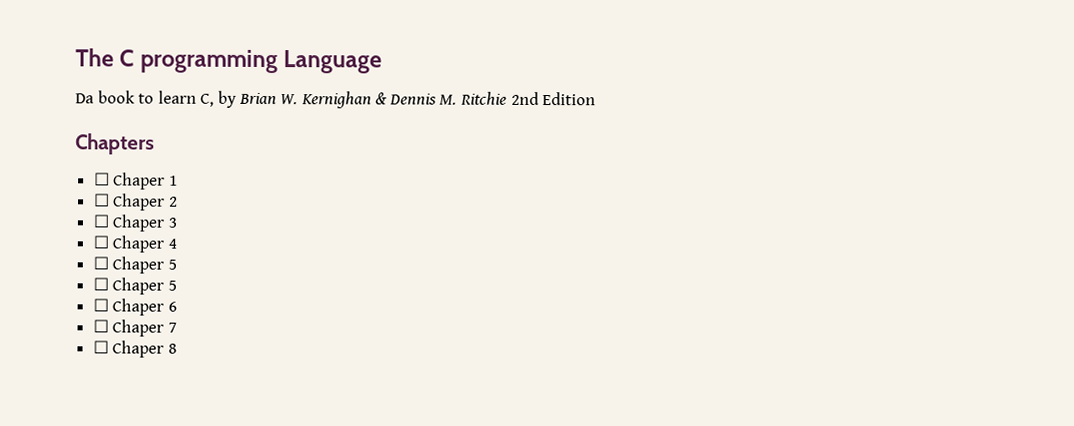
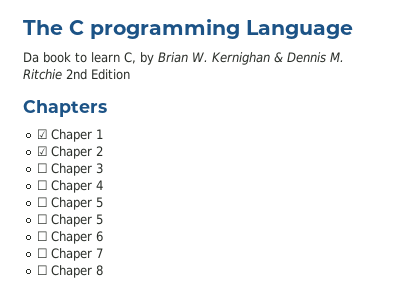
- ☐ Chaper 1
+ ☑ Chaper 1
- ☐ Chaper 2
+ ☑ Chaper 2

